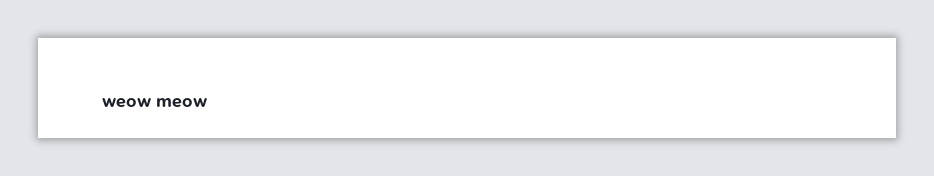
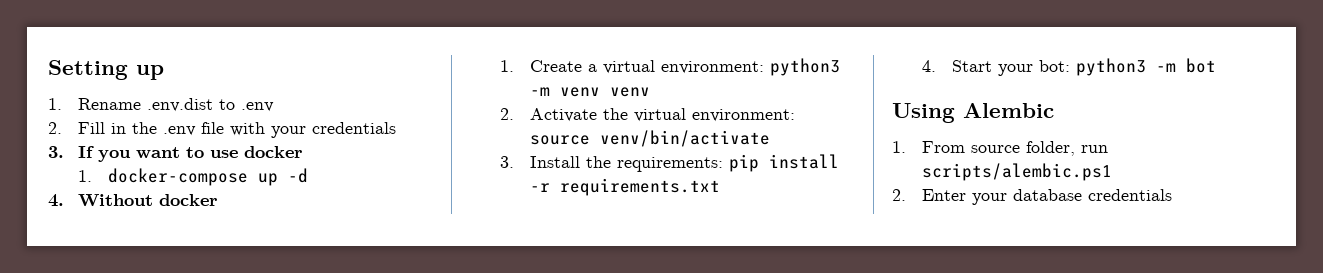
- weow meow
+ Setting up
+ 1. Rename .env.dist to .env
+ 2. Fill in the .env file with your credentials
+ 3. If you want to use docker
+ 1. docker-compose up -d
+ 4. Without docker
+ 1. Create a virtual environment: python3 -m venv venv
+ 2. Activate the virtual environment: source venv/bin/activate
+ 3. Install the requirements: pip install -r requirements.txt
+ 4. Start your bot: python3 -m bot
+ Using Alembic
+ 1. From source folder, run scripts/alembic.ps1
+ 2. Enter your database credentials

